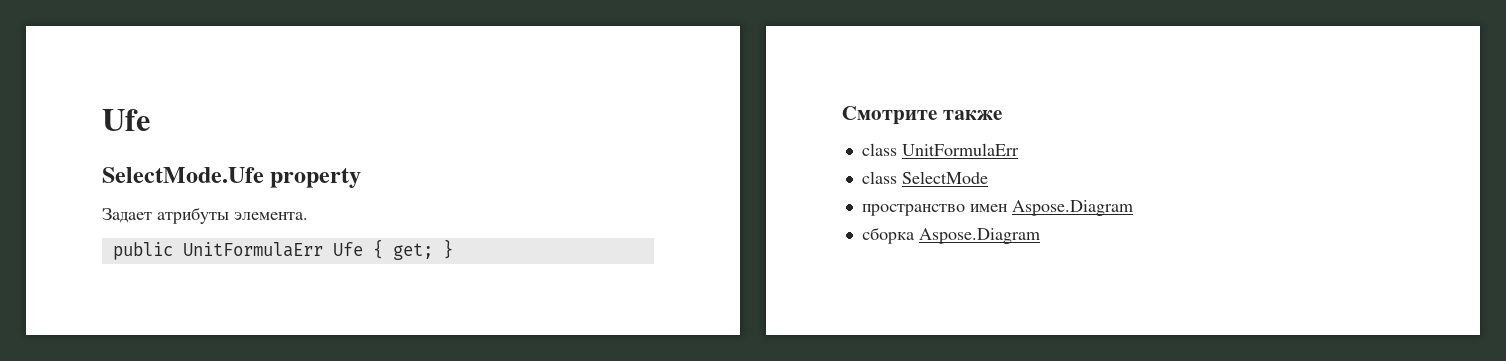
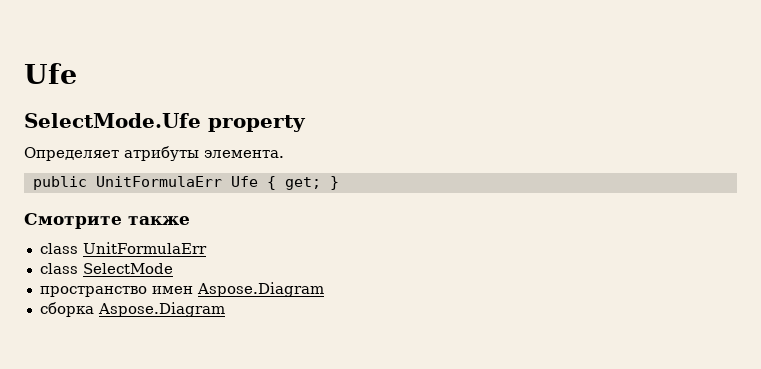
- Задает атрибуты элемента.
+ Определяет атрибуты элемента.

